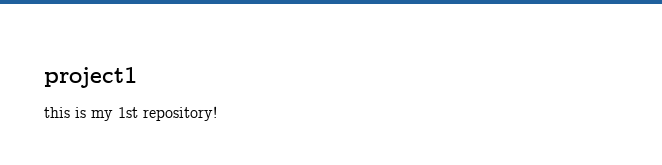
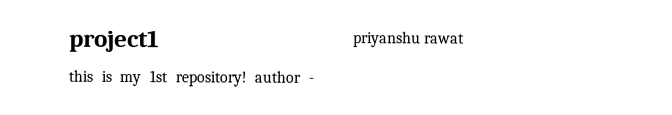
- this is my 1st repository!
+ this is my 1st repository! author - priyanshu rawat

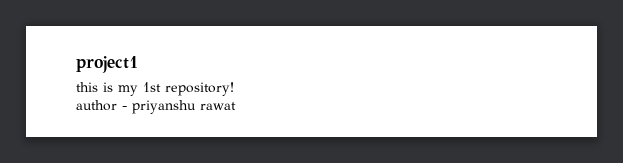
- this is my 1st repository! author - priyanshu rawat
+ this is my 1st repository!
+ author - priyanshu rawat

